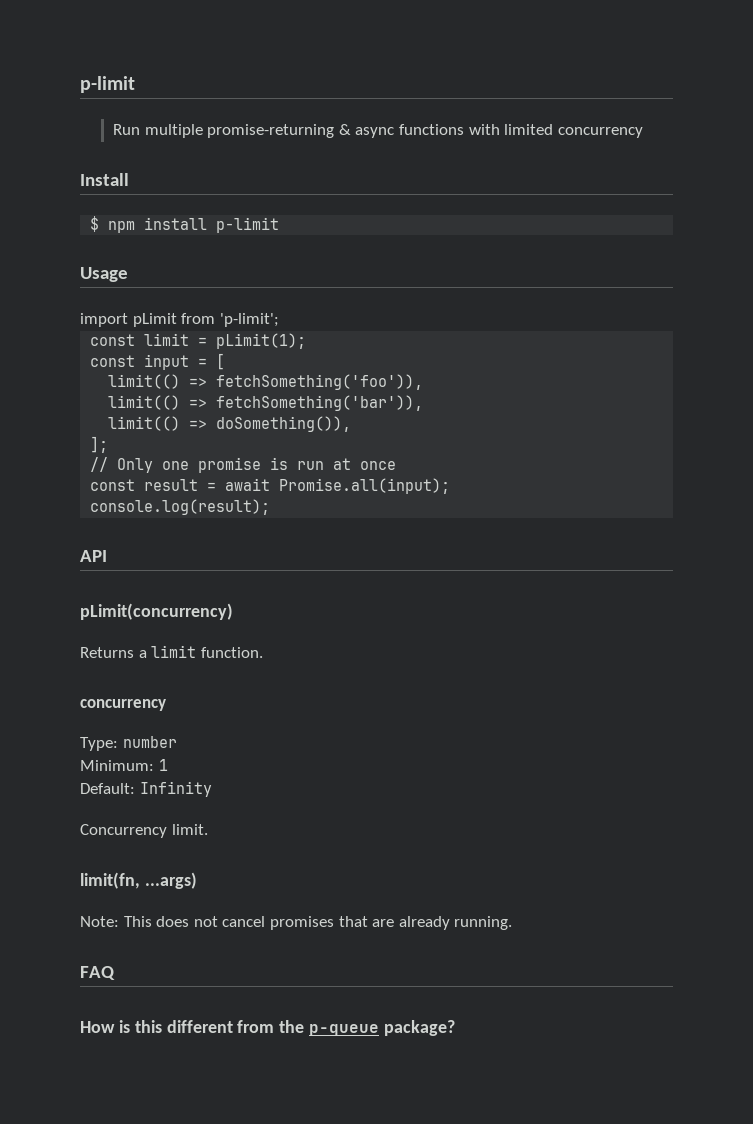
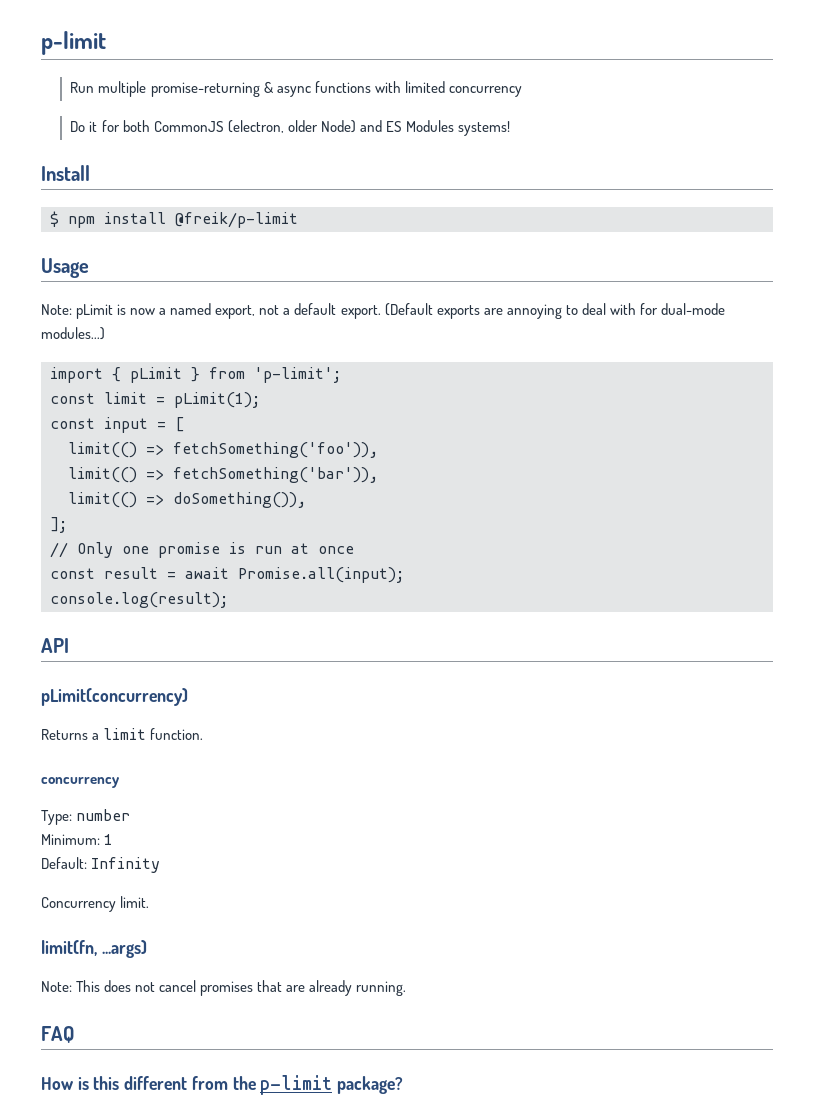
+ Do it for both CommonJS (electron, older Node) and ES Modules systems!
- $ npm install p-limit
+ $ npm install @freik/p-limit
- import pLimit from 'p-limit';
+ Note: pLimit is now a named export, not a default export. (Default exports are annoying to deal with for dual-mode modules...)
+ import { pLimit } from 'p-limit';
- How is this different from the p-queue package?
+ How is this different from the p-limit package?

